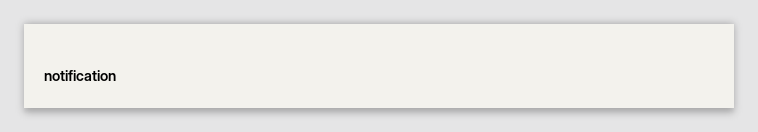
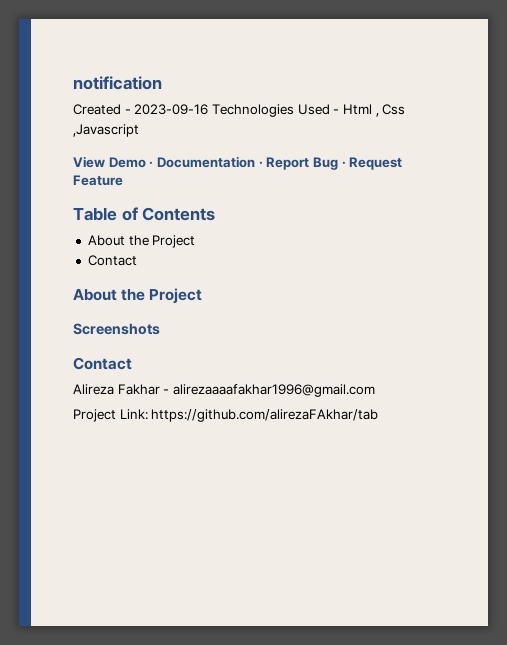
+ Created - 2023-09-16 Technologies Used - Html , Css ,Javascript
+ View Demo · Documentation · Report Bug · Request Feature
+ Table of Contents
+ About the Project
+ Contact
+ About the Project
+ Screenshots
+ Contact
+ Alireza Fakhar - alirezaaaafakhar1996@gmail.com
+ Project Link: https://github.com/alirezaFAkhar/tab

